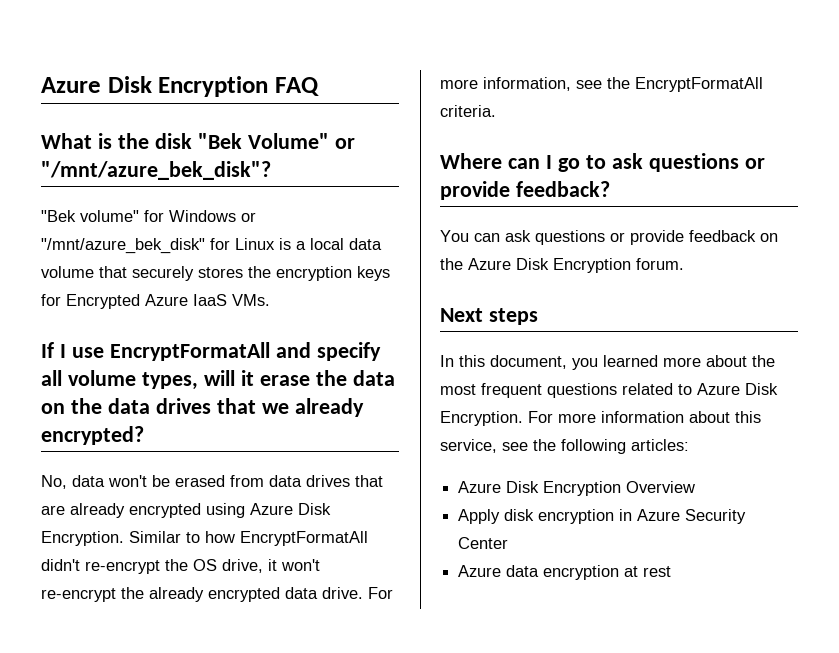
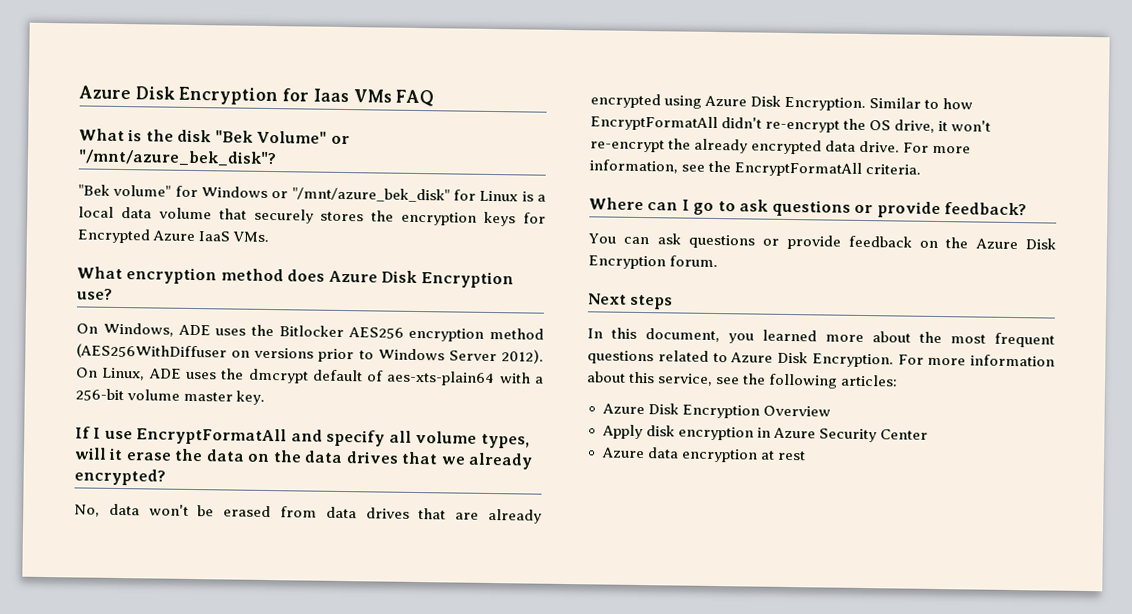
- Azure Disk Encryption FAQ
+ Azure Disk Encryption for Iaas VMs FAQ
+ What encryption method does Azure Disk Encryption use?
+ On Windows, ADE uses the Bitlocker AES256 encryption method (AES256WithDiffuser on versions prior to Windows Server 2012). On Linux, ADE uses the dmcrypt default of aes-xts-plain64 with a 256-bit volume master key.

